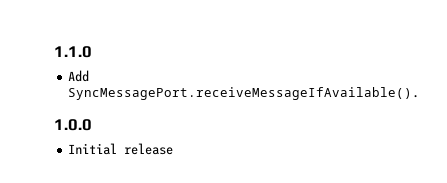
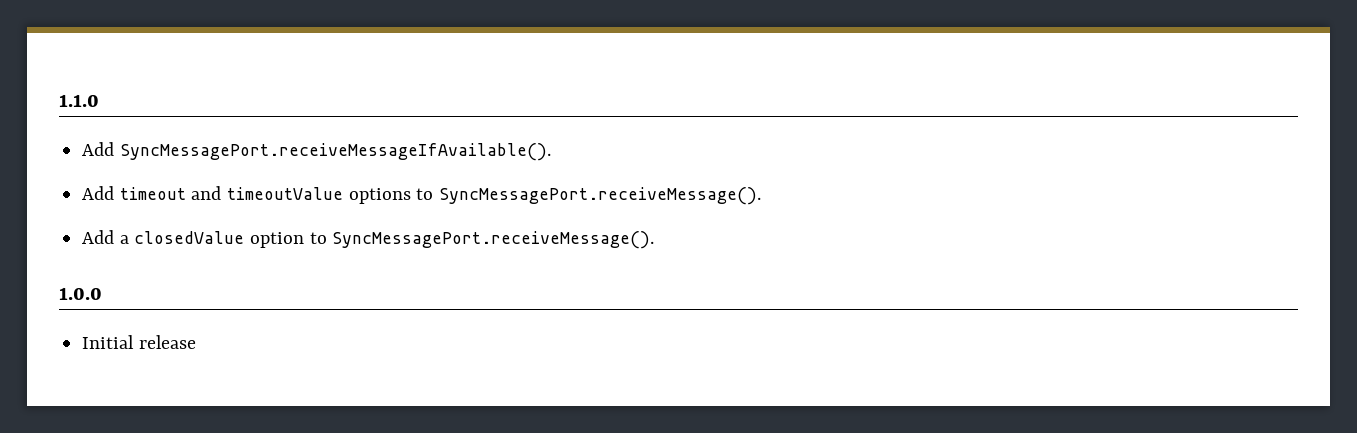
+ Add timeout and timeoutValue options to SyncMessagePort.receiveMessage().
+ Add a closedValue option to SyncMessagePort.receiveMessage().

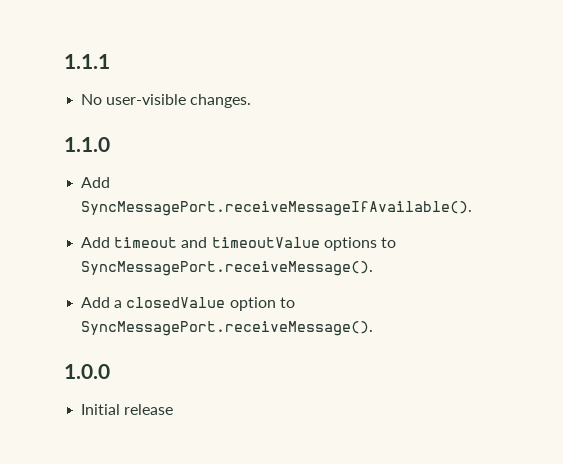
+ 1.1.1
+ No user-visible changes.

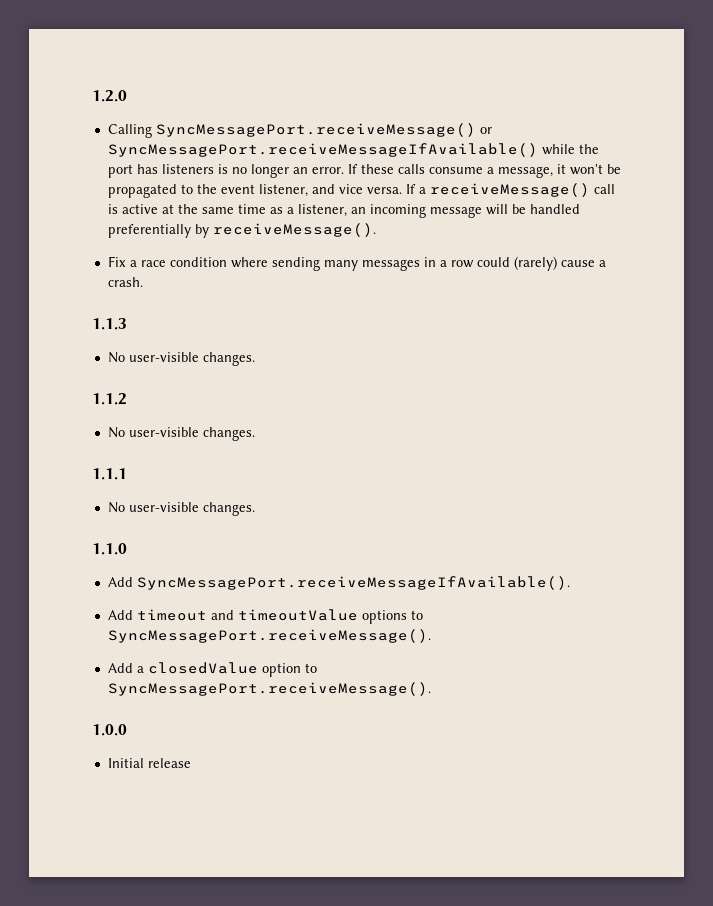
+ 1.2.0
+ Calling SyncMessagePort.receiveMessage() or SyncMessagePort.receiveMessageIfAvailable() while the port has listeners is no longer an error. If these calls consume a message, it won't be propagated to the event listener, and vice versa. If a receiveMessage() call is active at the same time as a listener, an incoming message will be handled preferentially by receiveMessage().
+ Fix a race condition where sending many messages in a row could (rarely) cause a crash.
+ 1.1.3
+ No user-visible changes.
+ 1.1.2
+ No user-visible changes.

